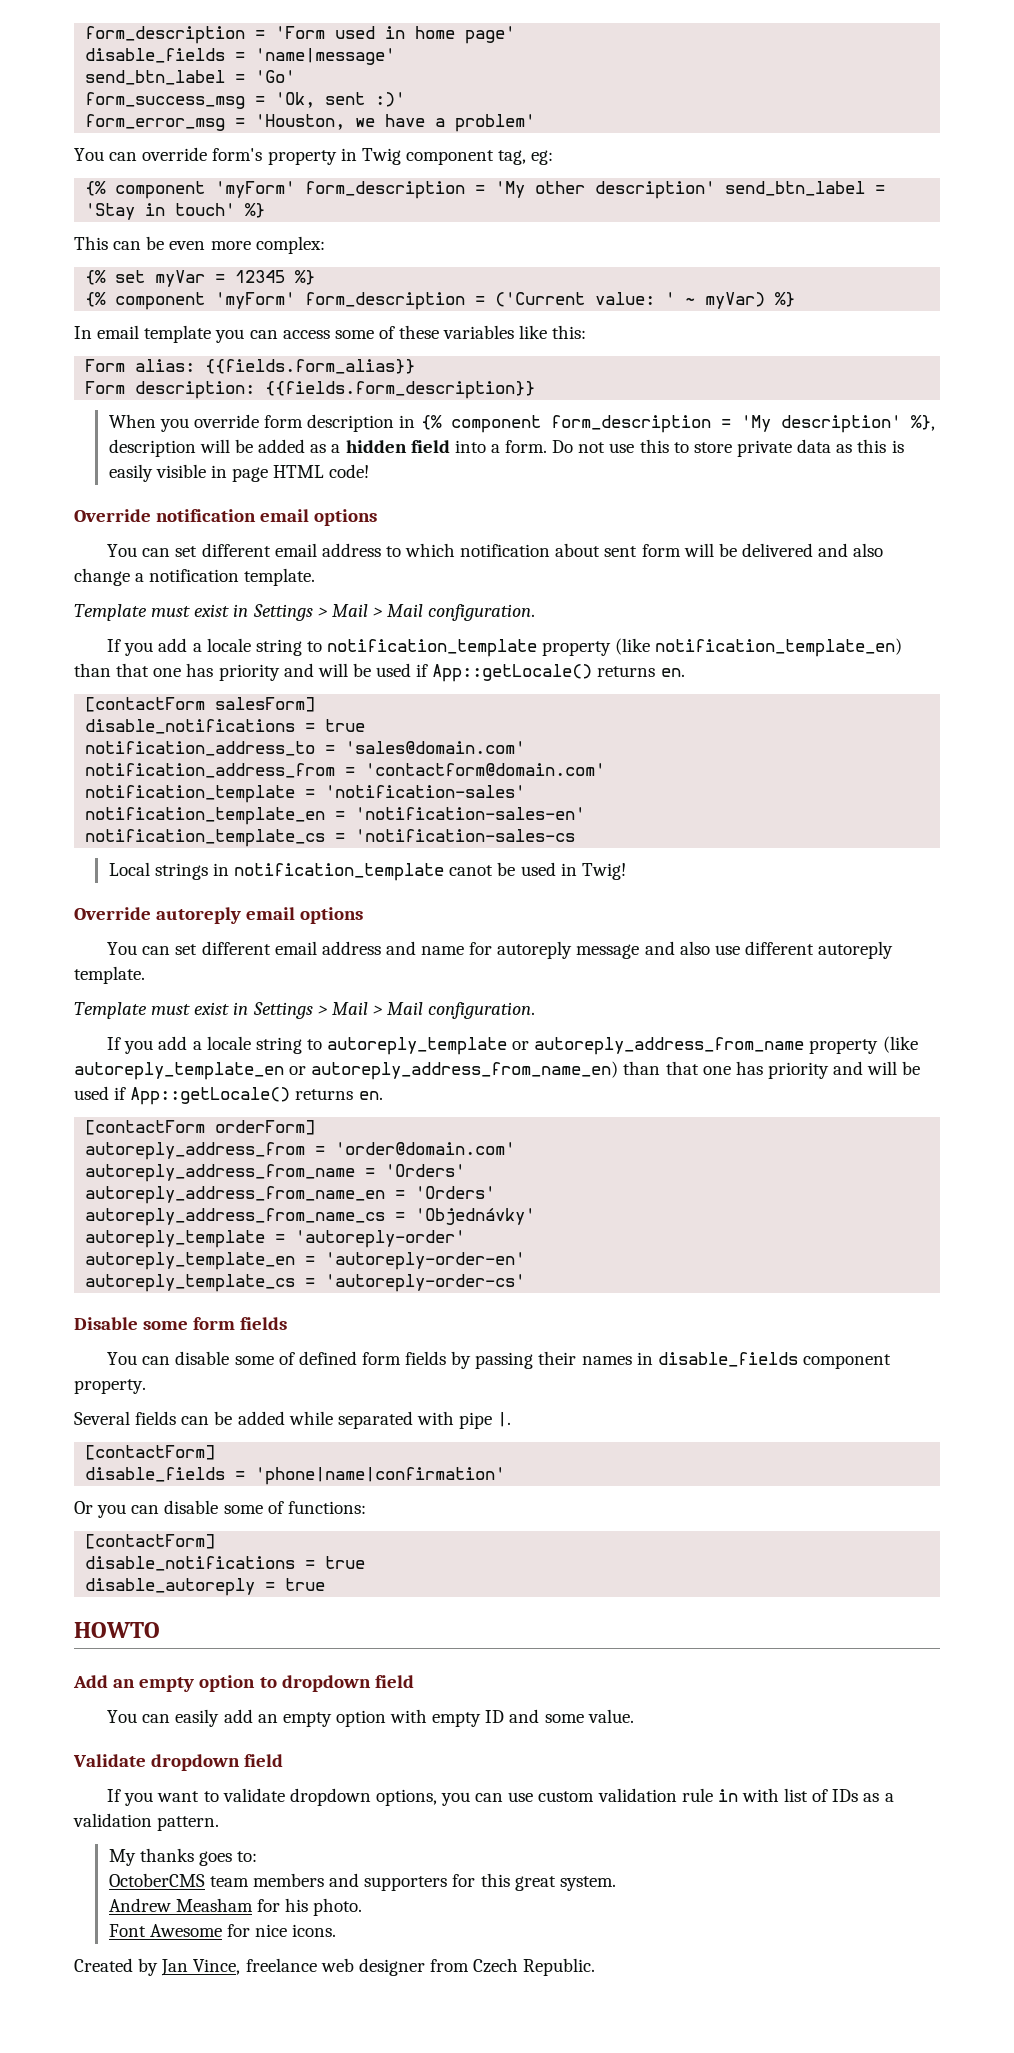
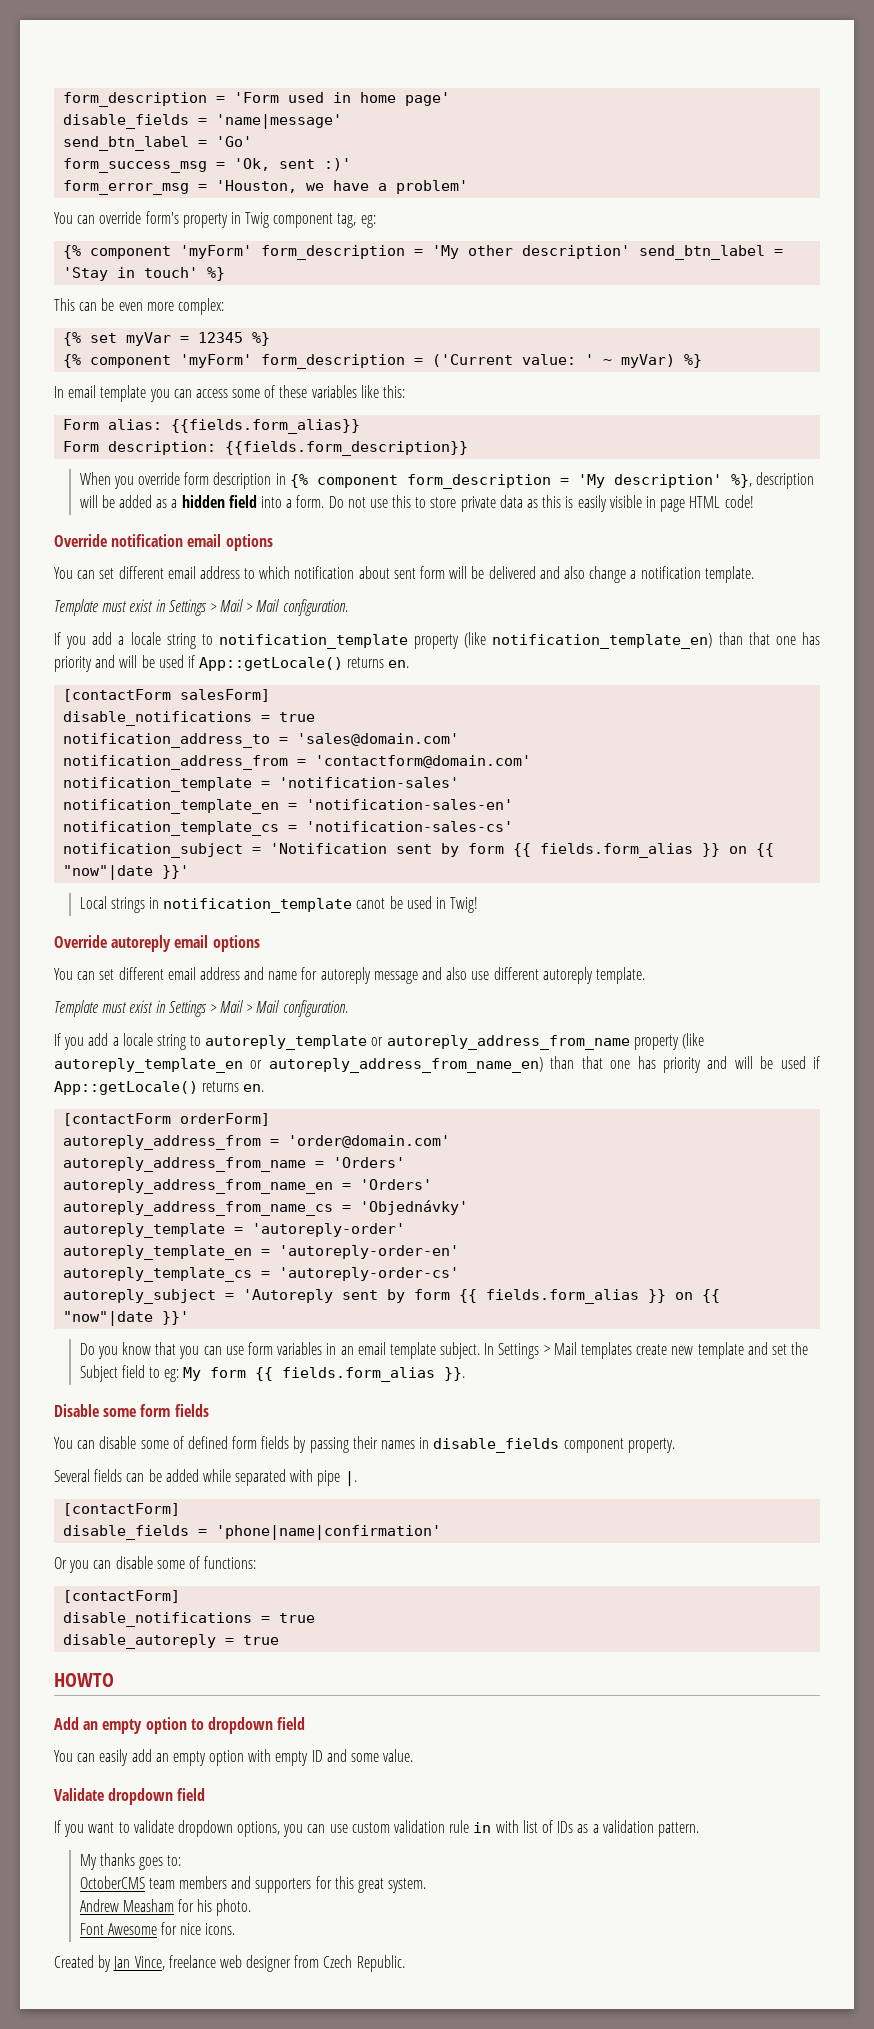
- notification_template_cs = 'notification-sales-cs
+ notification_template_cs = 'notification-sales-cs'
+ notification_subject = 'Notification sent by form {{ fields.form_alias }} on {{ "now"|date }}'
+ autoreply_subject = 'Autoreply sent by form {{ fields.form_alias }} on {{ "now"|date }}'
+ Do you know that you can use form variables in an email template subject. In Settings > Mail templates create new template and set the Subject field to eg: My form {{ fields.form_alias }}.

